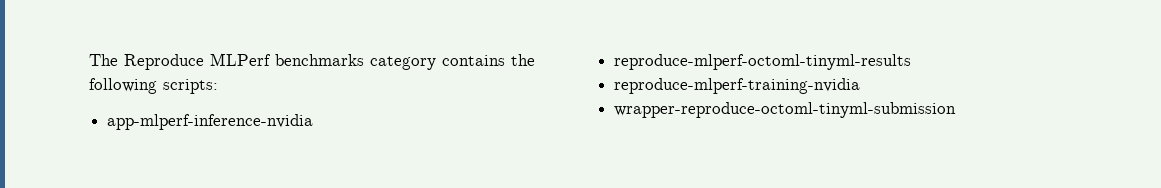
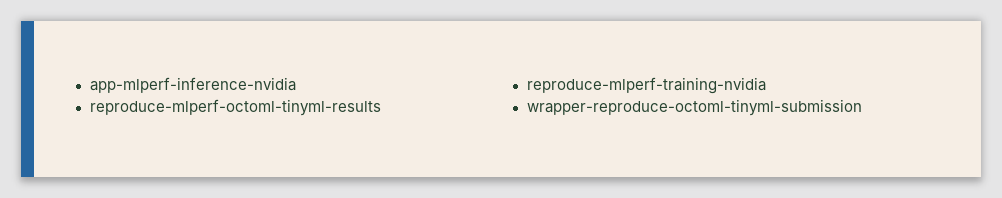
- The Reproduce MLPerf benchmarks category contains the following scripts:

